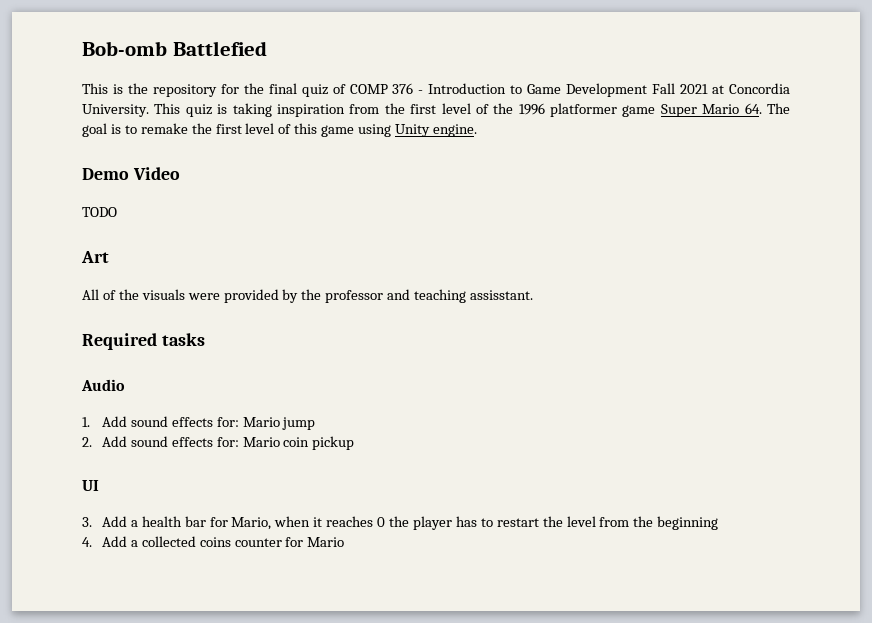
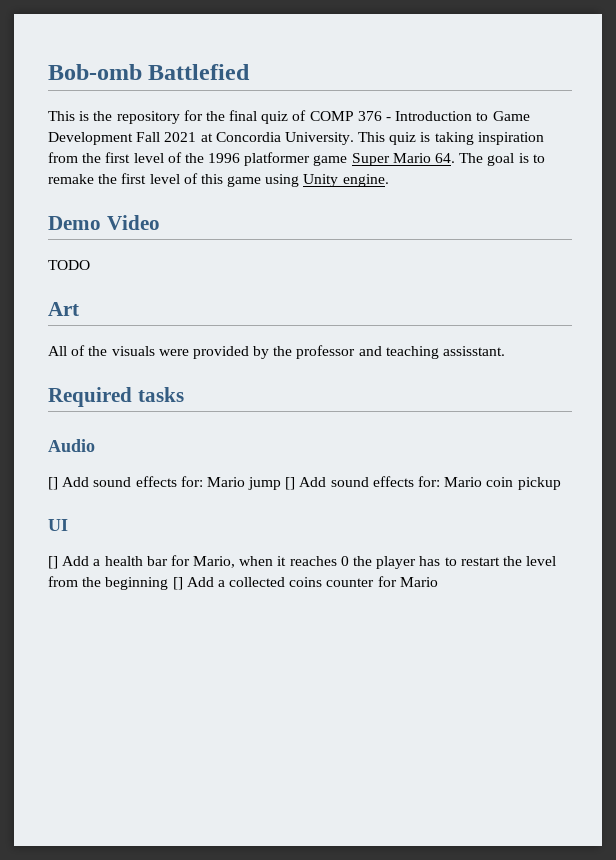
- 1. Add sound effects for: Mario jump
- 2. Add sound effects for: Mario coin pickup
+ [] Add sound effects for: Mario jump [] Add sound effects for: Mario coin pickup
- 3. Add a health bar for Mario, when it reaches 0 the player has to restart the level from the beginning
- 4. Add a collected coins counter for Mario
+ [] Add a health bar for Mario, when it reaches 0 the player has to restart the level from the beginning [] Add a collected coins counter for Mario

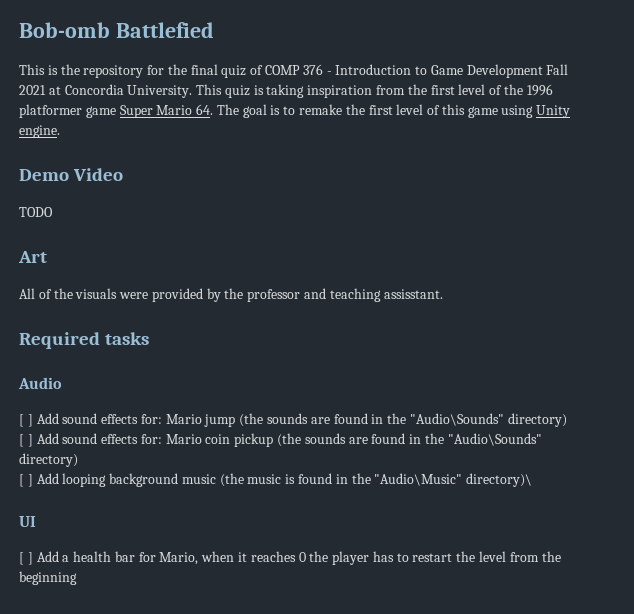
- [] Add sound effects for: Mario jump [] Add sound effects for: Mario coin pickup
+ [ ] Add sound effects for: Mario jump (the sounds are found in the "Audio\Sounds" directory)
+ [ ] Add sound effects for: Mario coin pickup (the sounds are found in the "Audio\Sounds" directory)
+ [ ] Add looping background music (the music is found in the "Audio\Music" directory)\
- [] Add a health bar for Mario, when it reaches 0 the player has to restart the level from the beginning [] Add a collected coins counter for Mario
+ [ ] Add a health bar for Mario, when it reaches 0 the player has to restart the level from the beginning

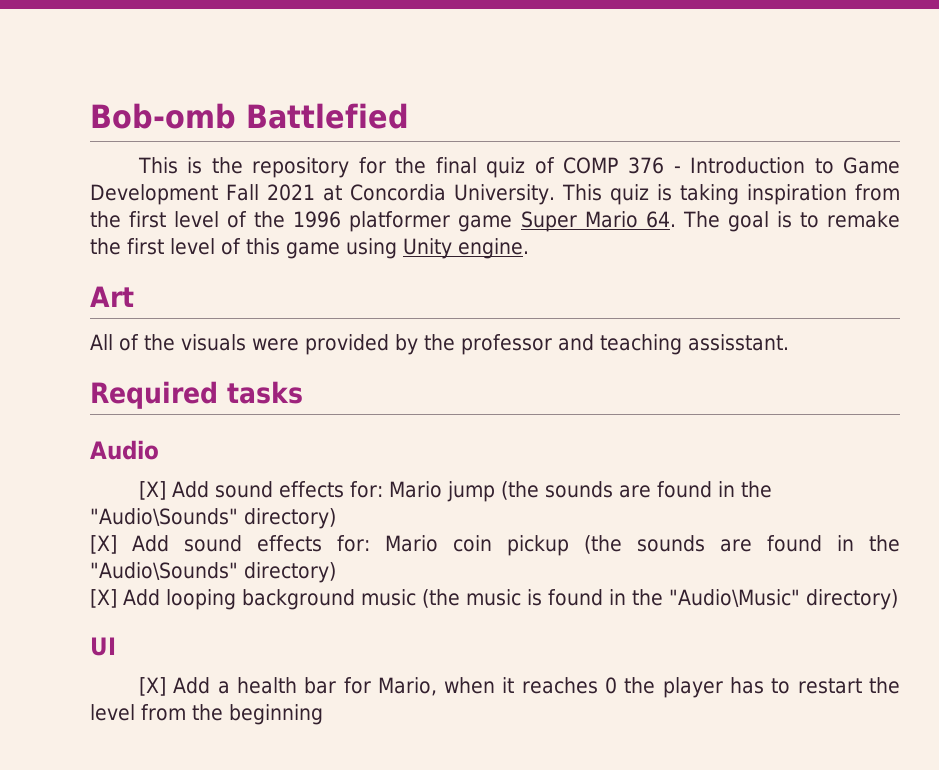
- Demo Video
- TODO
- [ ] Add sound effects for: Mario jump (the sounds are found in the "Audio\Sounds" directory)
+ [X] Add sound effects for: Mario jump (the sounds are found in the "Audio\Sounds" directory)
- [ ] Add sound effects for: Mario coin pickup (the sounds are found in the "Audio\Sounds" directory)
+ [X] Add sound effects for: Mario coin pickup (the sounds are found in the "Audio\Sounds" directory)
- [ ] Add looping background music (the music is found in the "Audio\Music" directory)\
+ [X] Add looping background music (the music is found in the "Audio\Music" directory)
- [ ] Add a health bar for Mario, when it reaches 0 the player has to restart the level from the beginning
+ [X] Add a health bar for Mario, when it reaches 0 the player has to restart the level from the beginning

